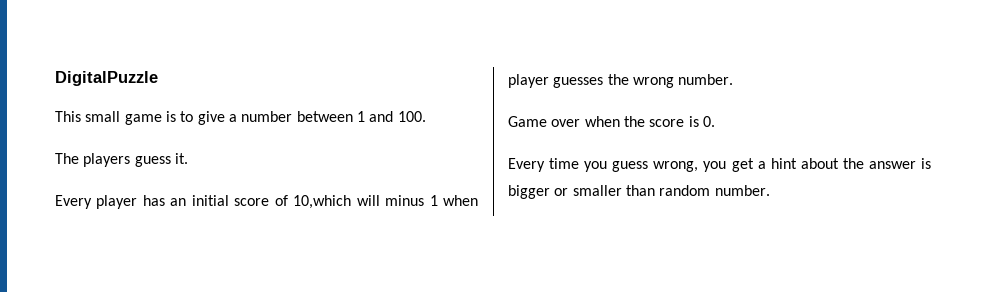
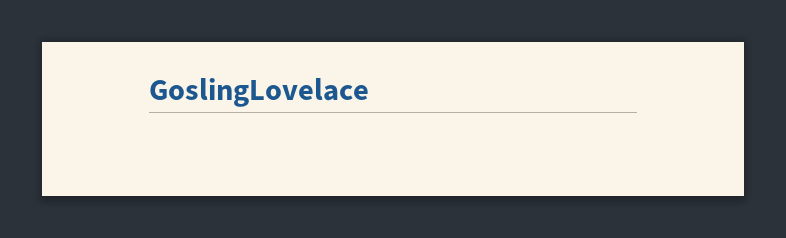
- DigitalPuzzle
- This small game is to give a number between 1 and 100.
- The players guess it.
- Every player has an initial score of 10,which will minus 1 when player guesses the wrong number.
- Game over when the score is 0.
- Every time you guess wrong, you get a hint about the answer is bigger or smaller than random number.
+ GoslingLovelace

